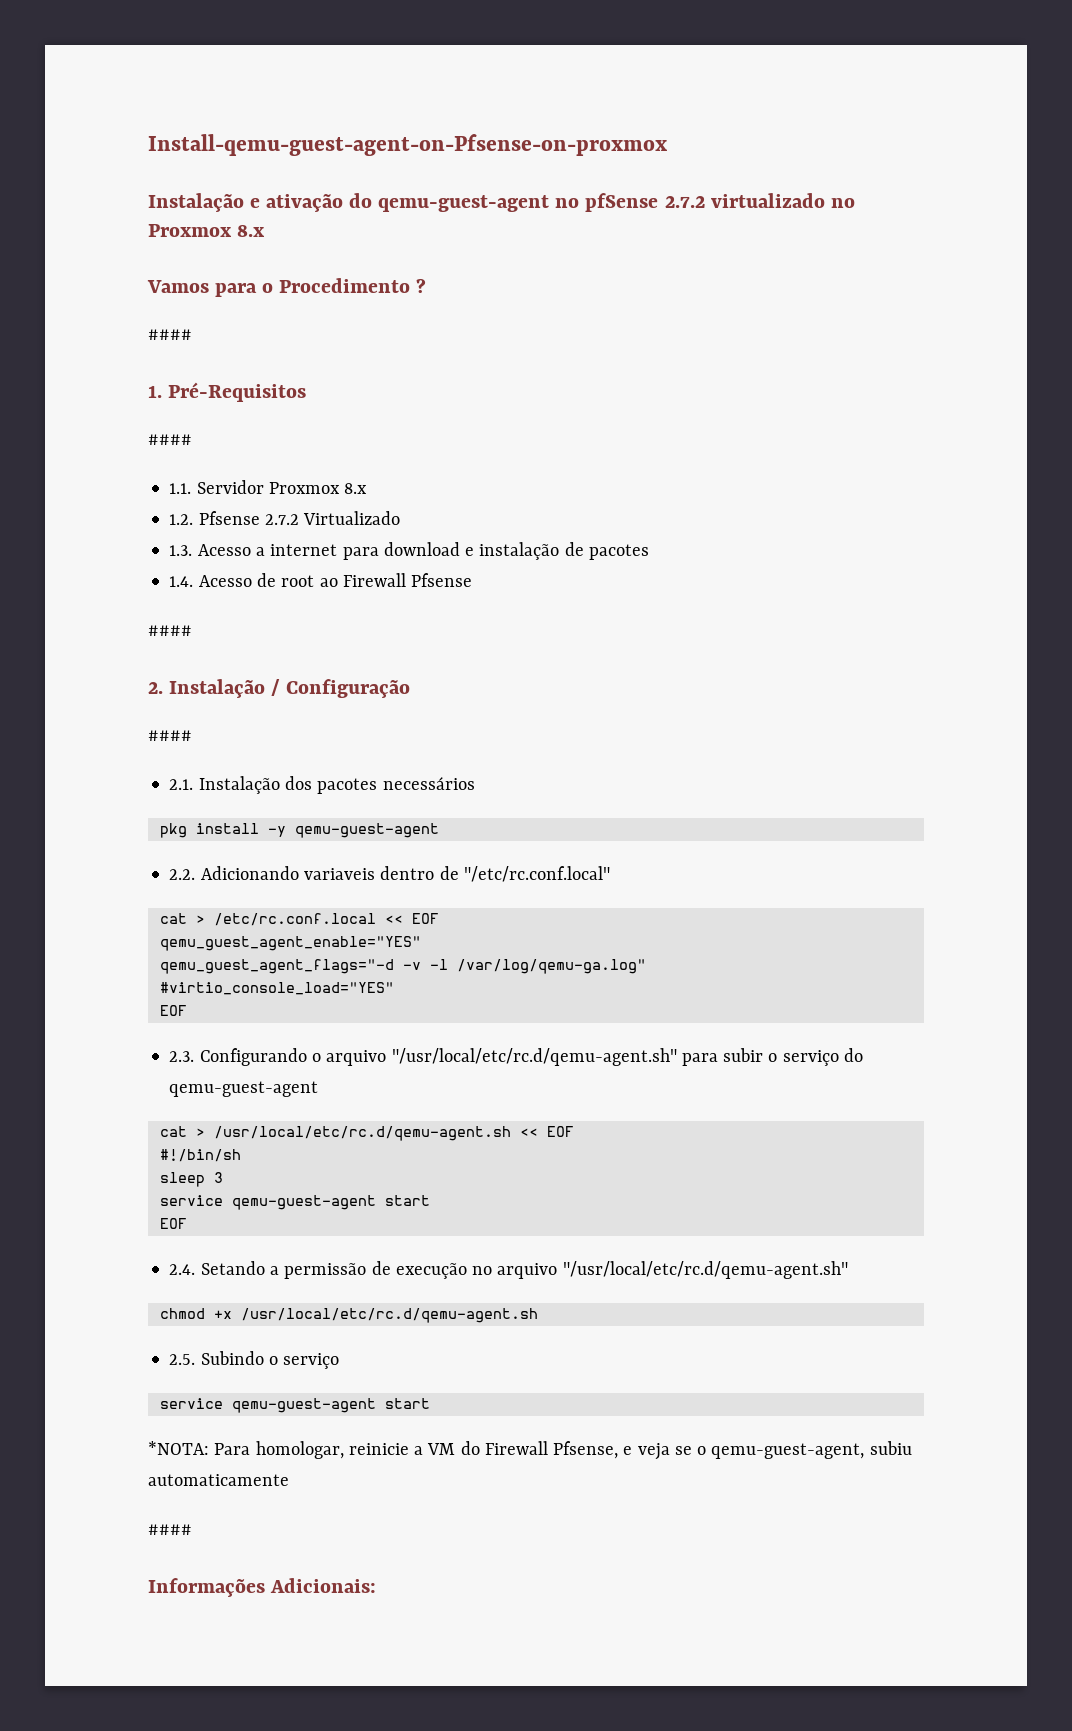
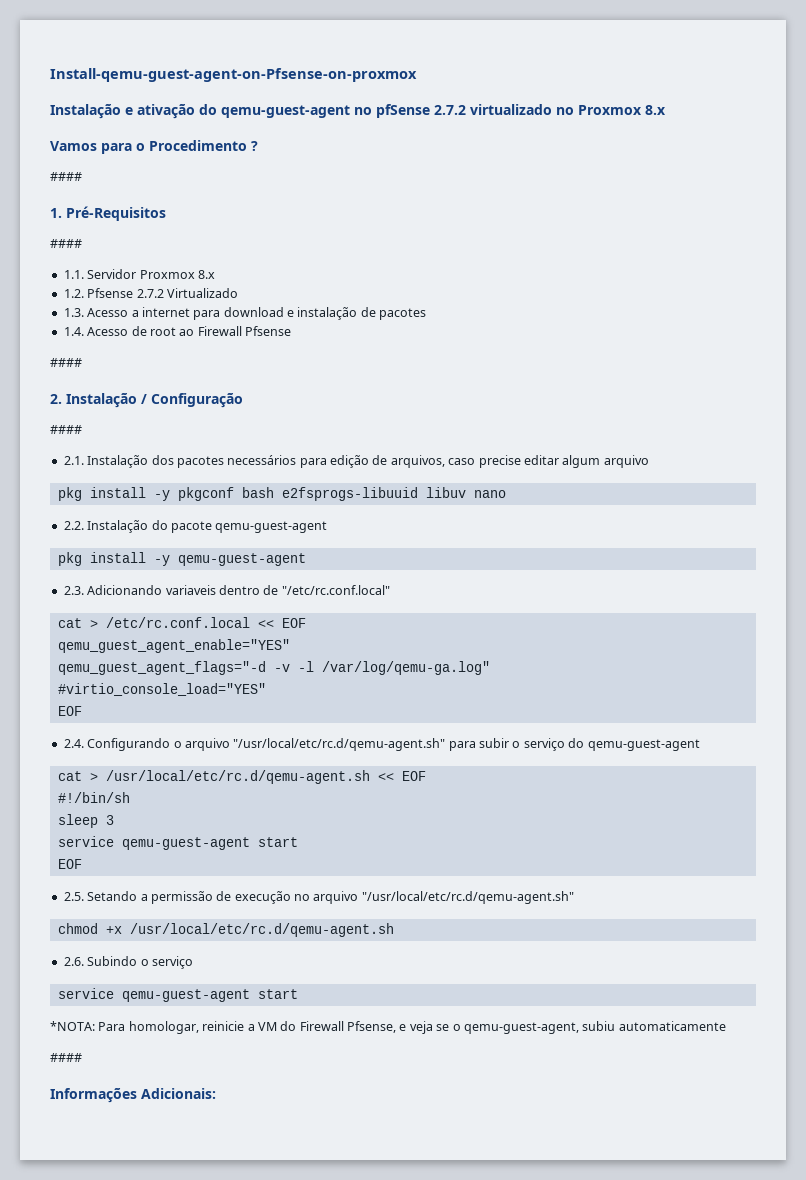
- 2.1. Instalação dos pacotes necessários
+ 2.1. Instalação dos pacotes necessários para edição de arquivos, caso precise editar algum arquivo
+ pkg install -y pkgconf bash e2fsprogs-libuuid libuv nano
+ 2.2. Instalação do pacote qemu-guest-agent
- 2.2. Adicionando variaveis dentro de "/etc/rc.conf.local"
+ 2.3. Adicionando variaveis dentro de "/etc/rc.conf.local"
- 2.3. Configurando o arquivo "/usr/local/etc/rc.d/qemu-agent.sh" para subir o serviço do qemu-guest-agent
+ 2.4. Configurando o arquivo "/usr/local/etc/rc.d/qemu-agent.sh" para subir o serviço do qemu-guest-agent
- 2.4. Setando a permissão de execução no arquivo "/usr/local/etc/rc.d/qemu-agent.sh"
+ 2.5. Setando a permissão de execução no arquivo "/usr/local/etc/rc.d/qemu-agent.sh"
- 2.5. Subindo o serviço
+ 2.6. Subindo o serviço

